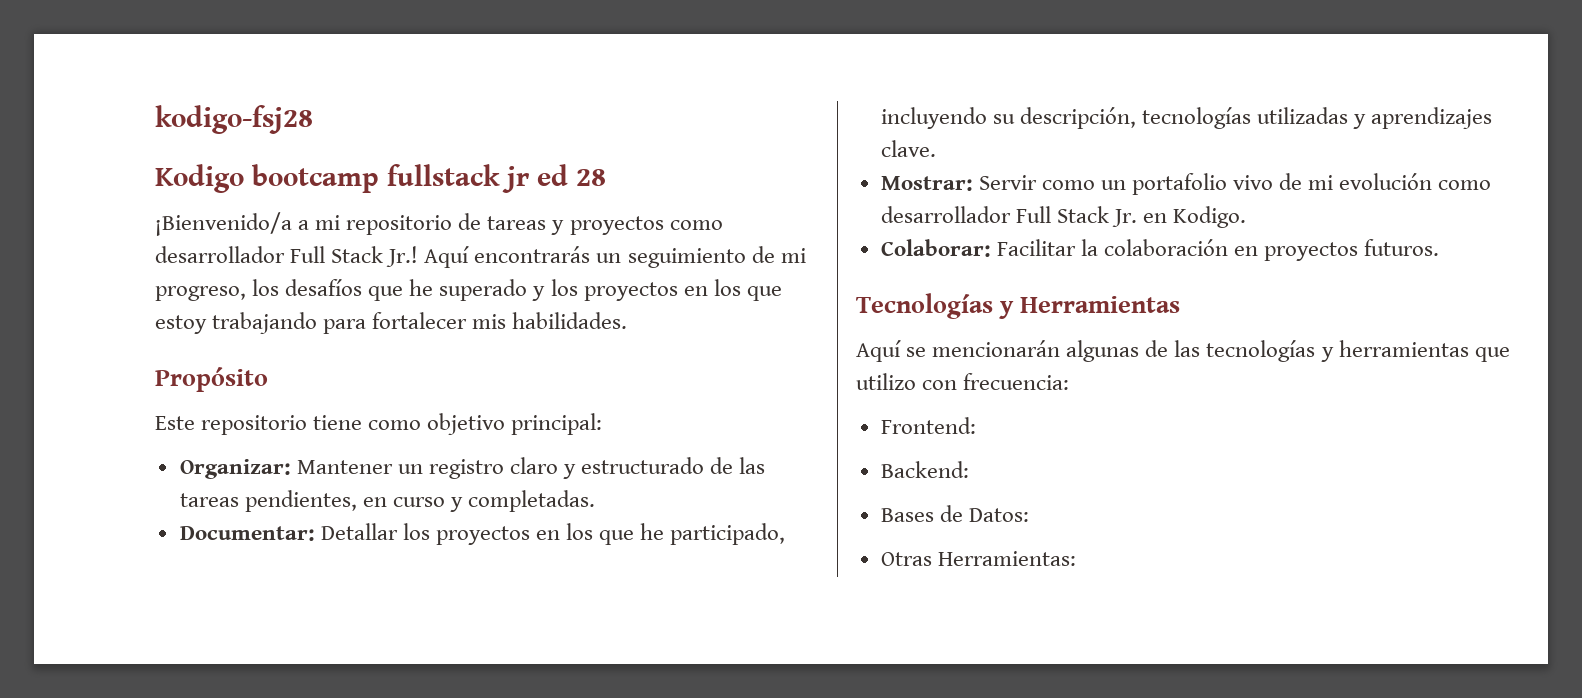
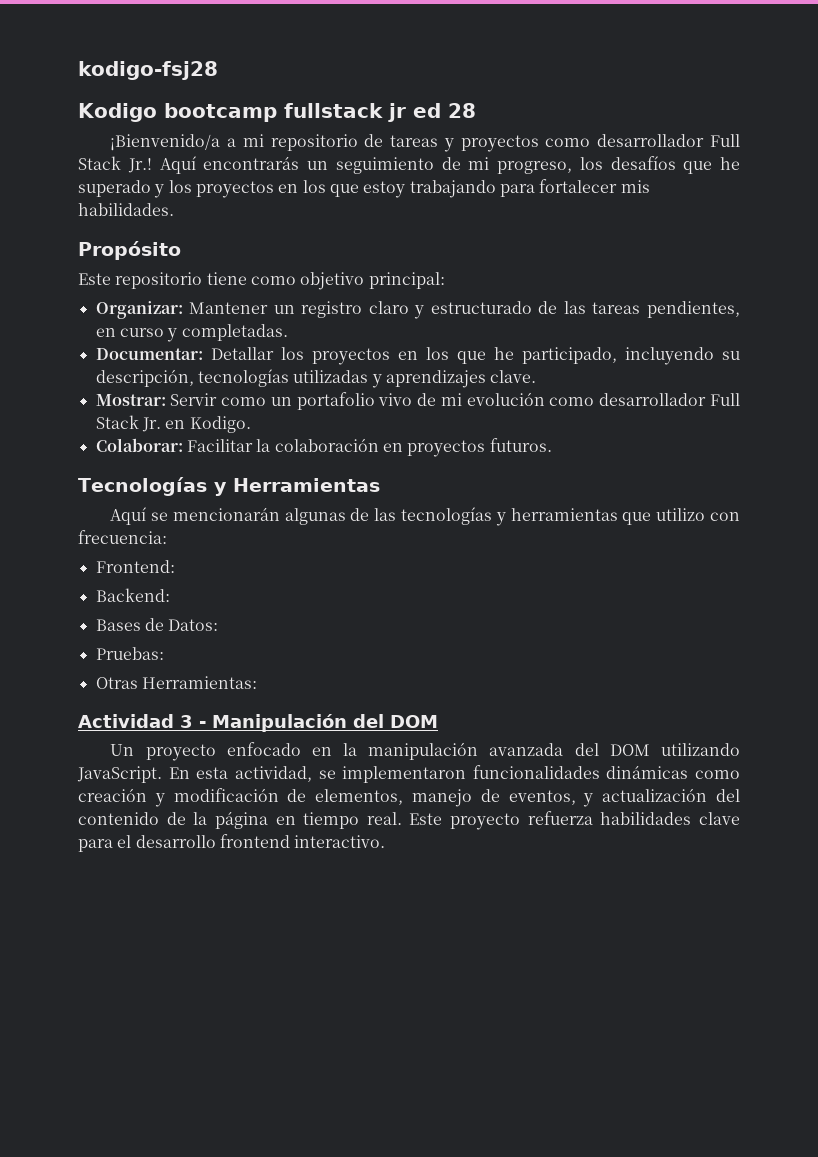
+ Pruebas:
+ Actividad 3 - Manipulación del DOM
+ Un proyecto enfocado en la manipulación avanzada del DOM utilizando JavaScript. En esta actividad, se implementaron funcionalidades dinámicas como creación y modificación de elementos, manejo de eventos, y actualización del contenido de la página en tiempo real. Este proyecto refuerza habilidades clave para el desarrollo frontend interactivo.

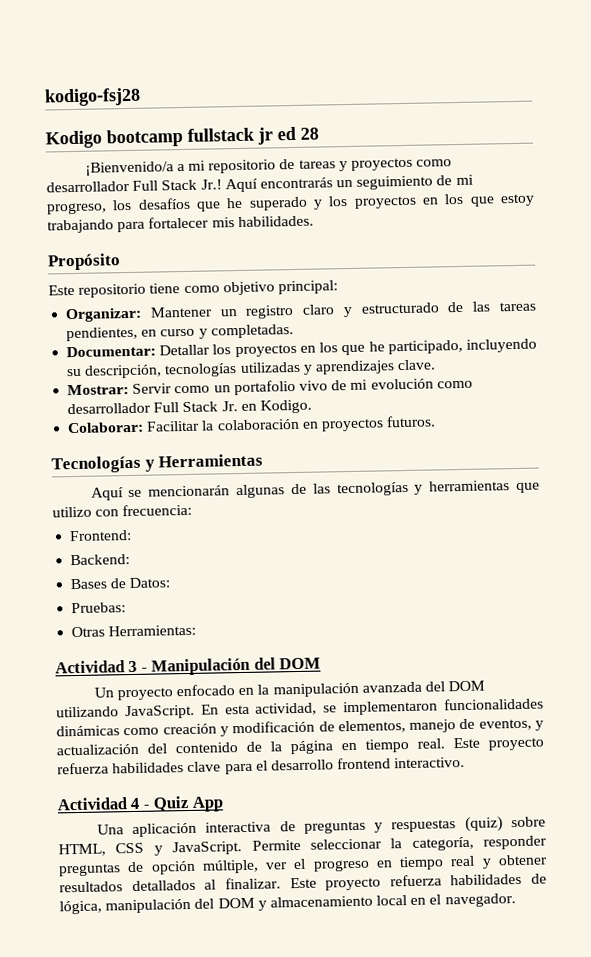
+ Actividad 4 - Quiz App
+ Una aplicación interactiva de preguntas y respuestas (quiz) sobre HTML, CSS y JavaScript. Permite seleccionar la categoría, responder preguntas de opción múltiple, ver el progreso en tiempo real y obtener resultados detallados al finalizar. Este proyecto refuerza habilidades de lógica, manipulación del DOM y almacenamiento local en el navegador.

